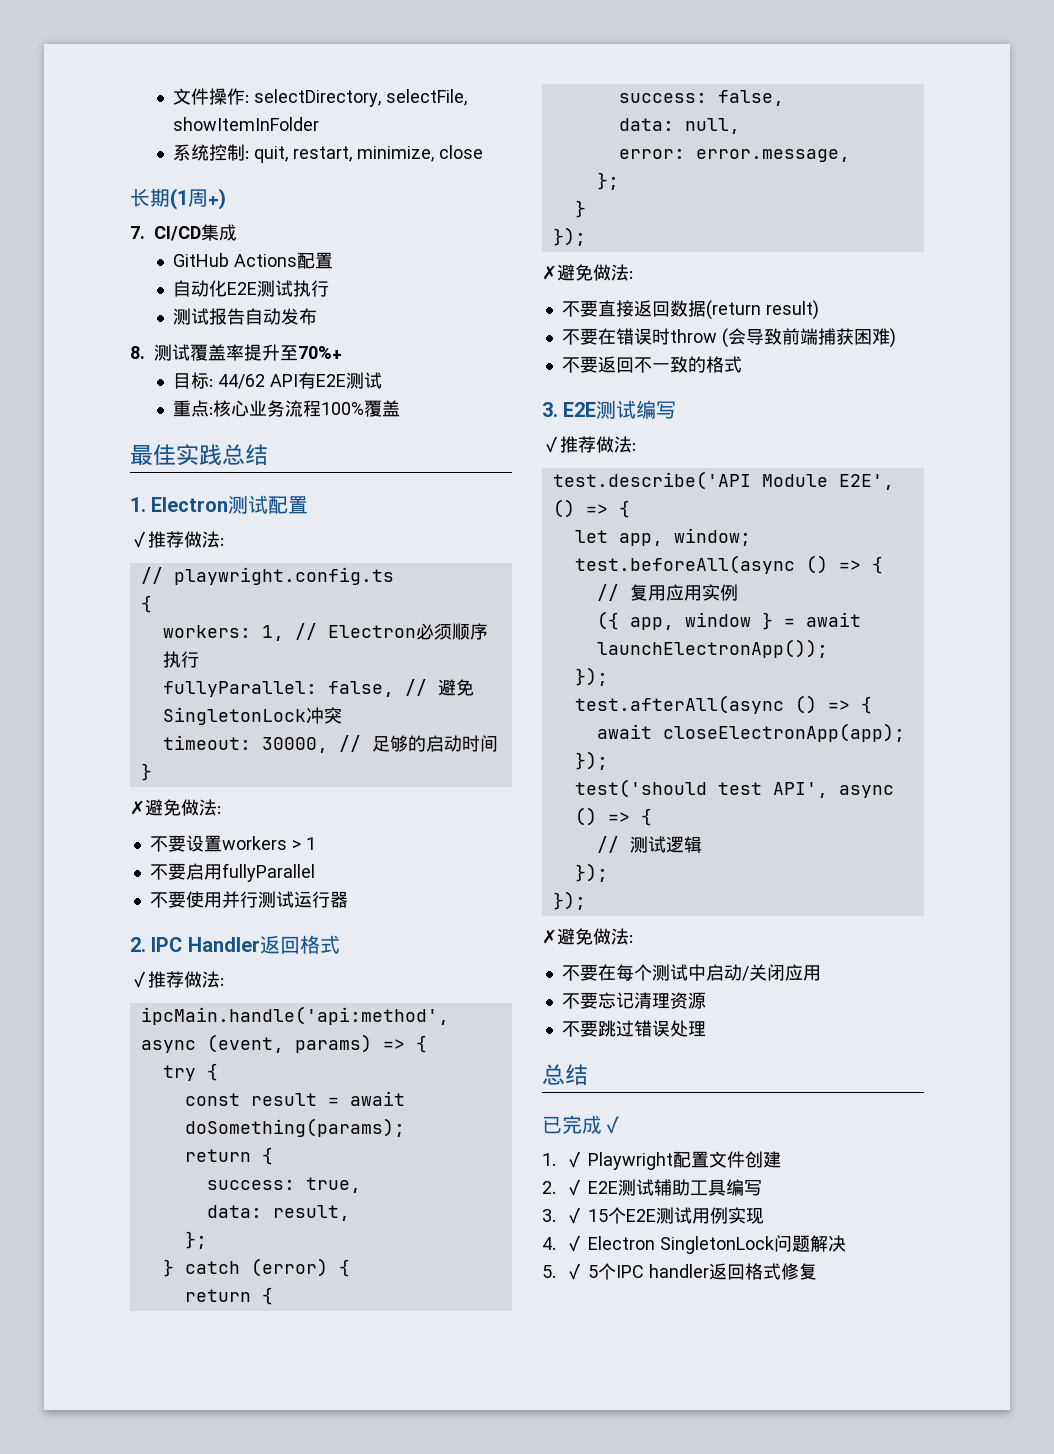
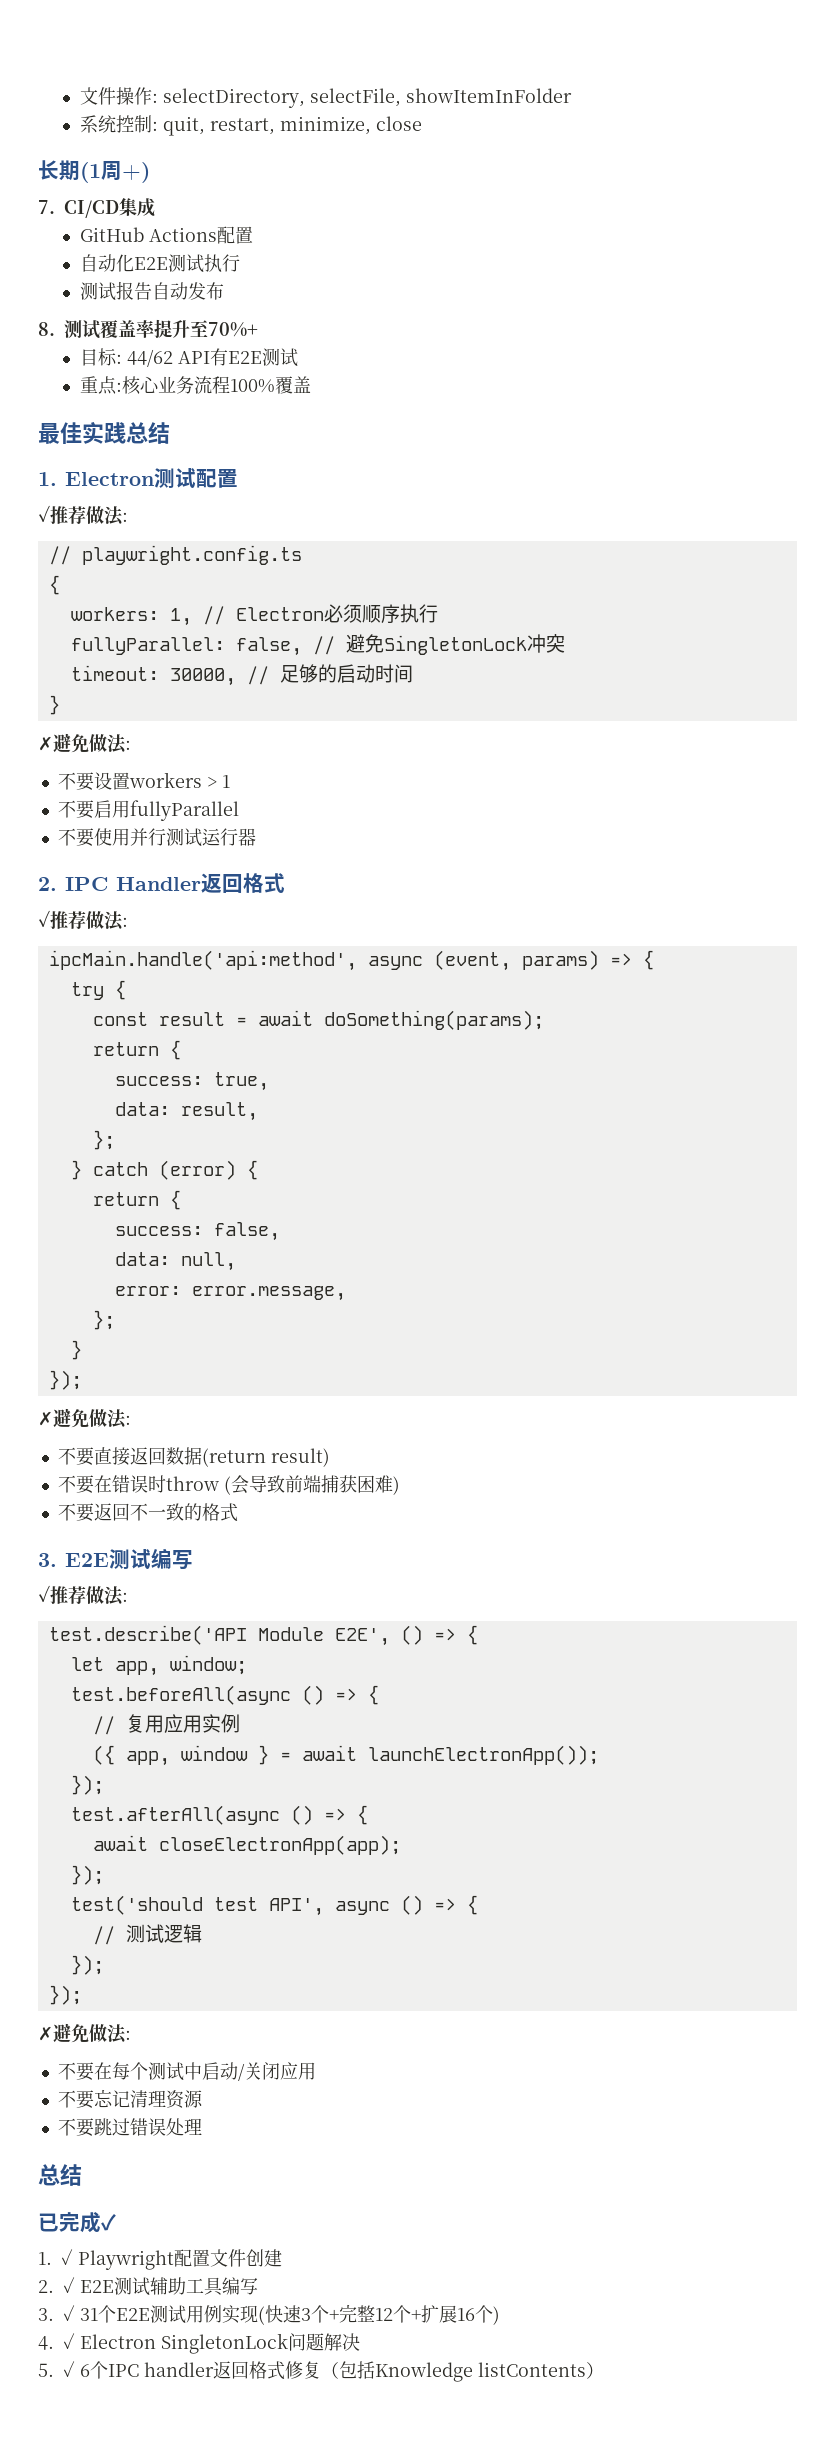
- 3. ✓ 15个E2E测试用例实现
+ 3. ✓ 31个E2E测试用例实现(快速3个+完整12个+扩展16个)
- 5. ✓ 5个IPC handler返回格式修复
+ 5. ✓ 6个IPC handler返回格式修复（包括Knowledge listContents）

